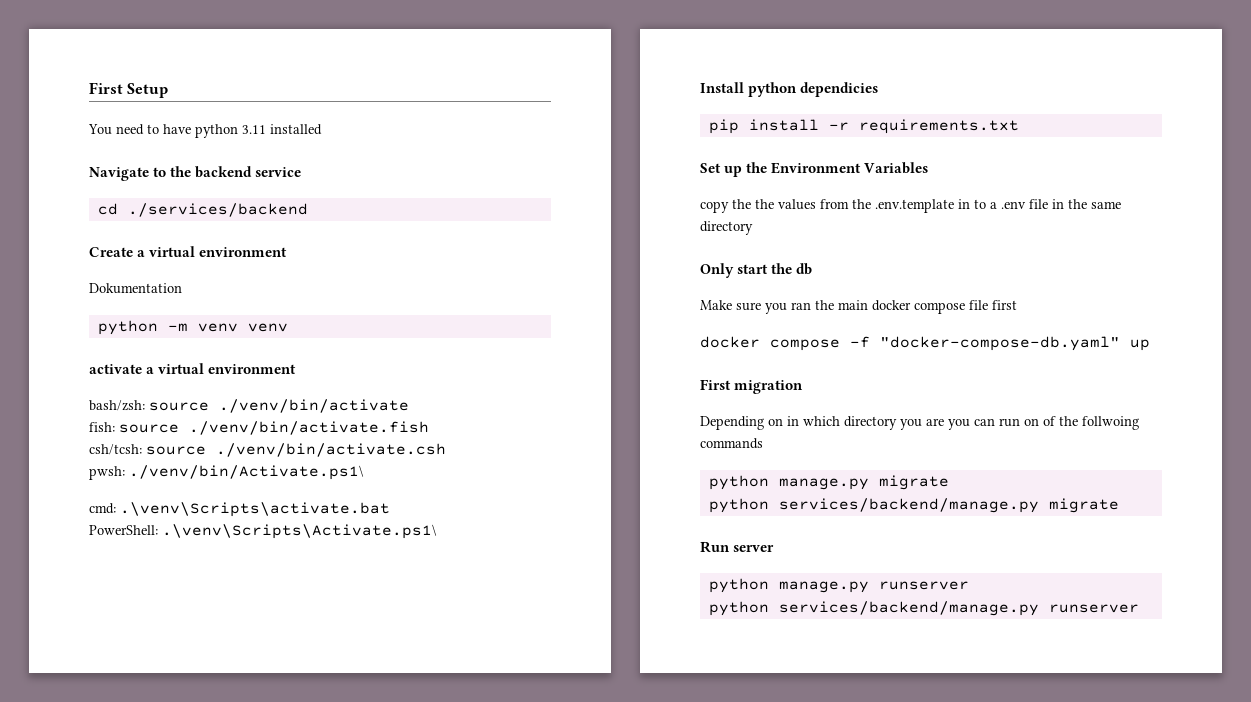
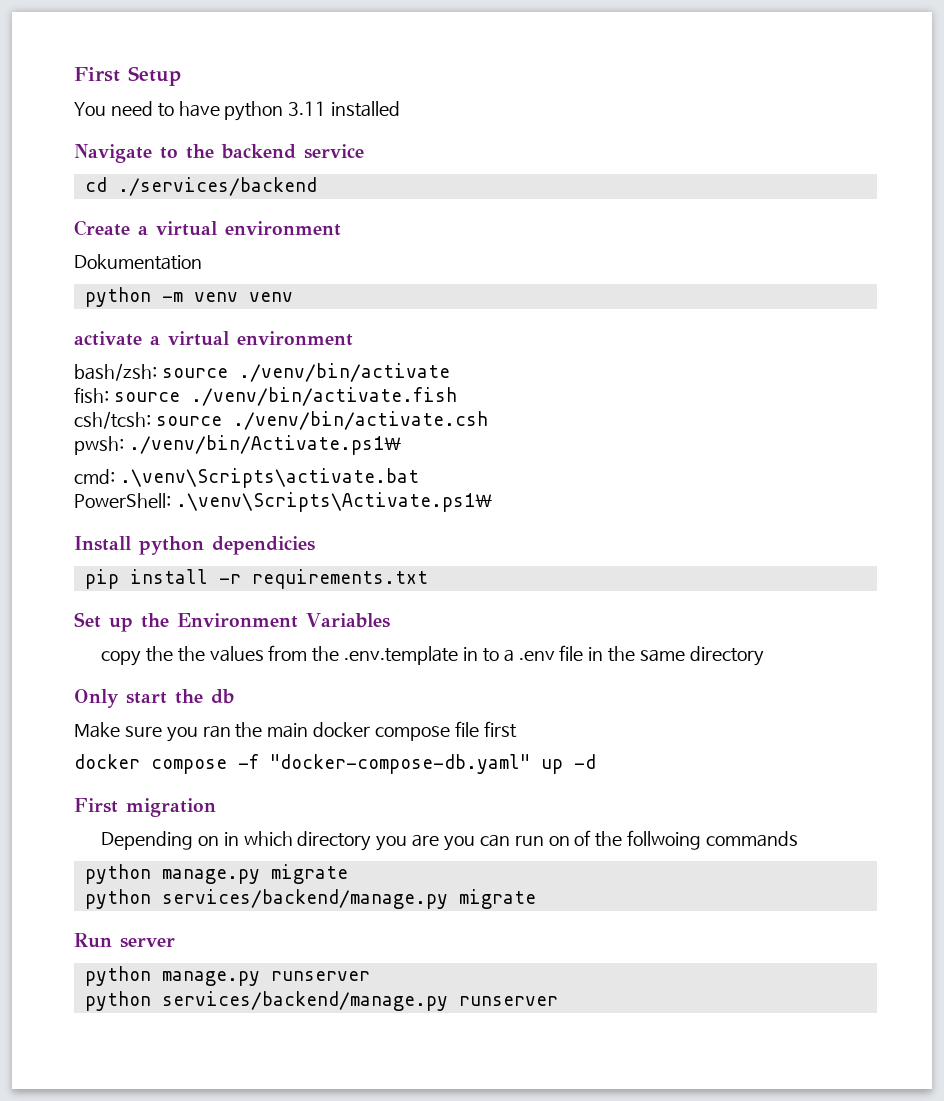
- docker compose -f "docker-compose-db.yaml" up
+ docker compose -f "docker-compose-db.yaml" up -d

